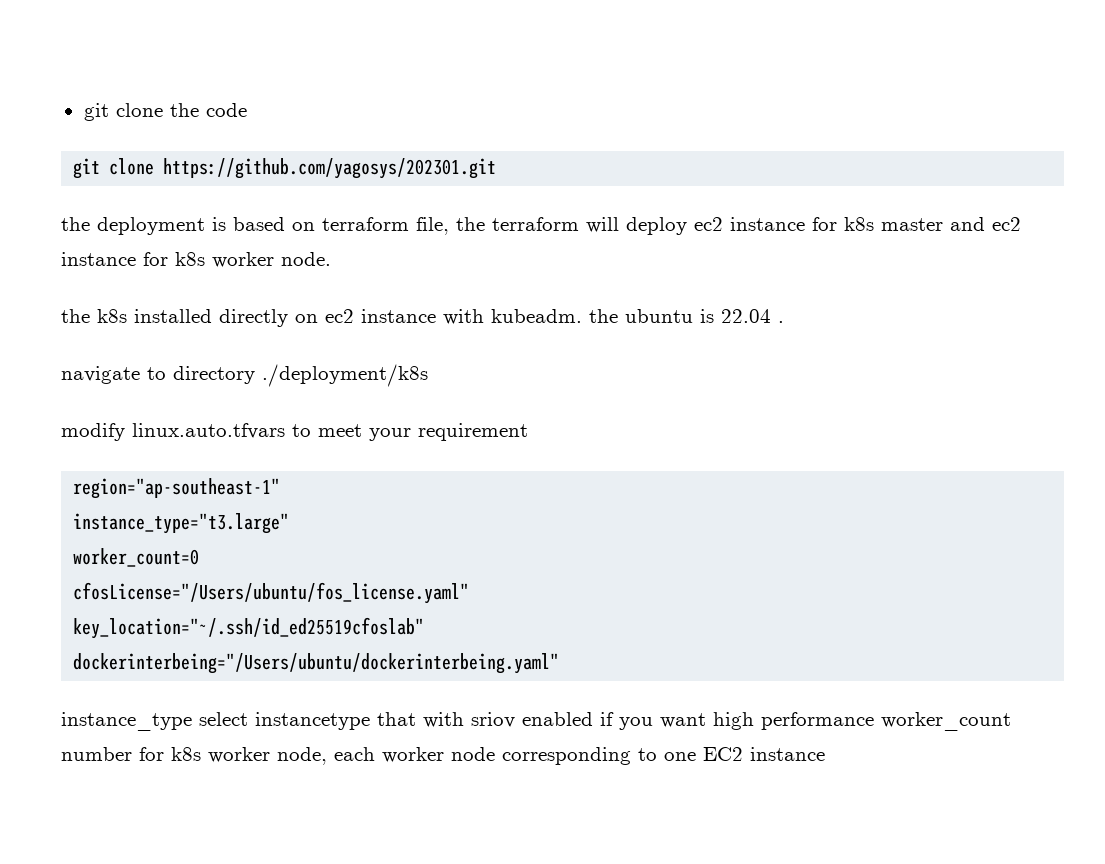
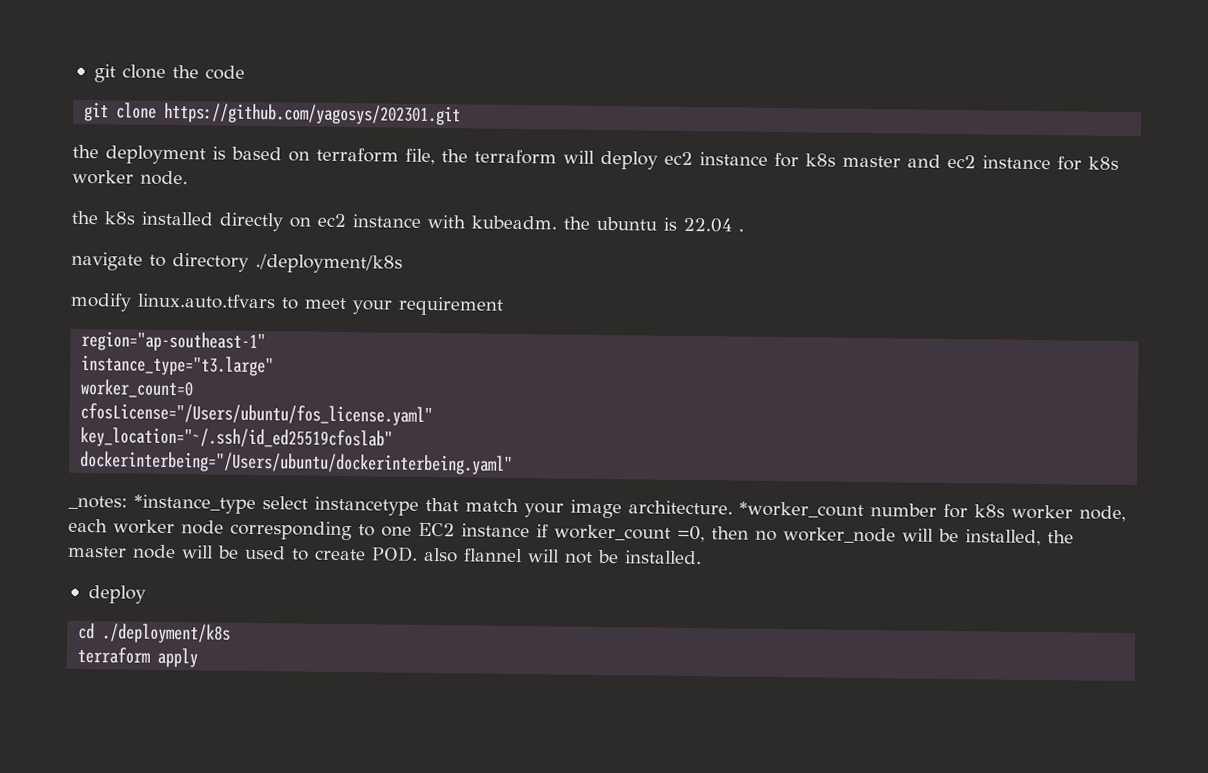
- instance_type select instancetype that with sriov enabled if you want high performance worker_count number for k8s worker node, each worker node corresponding to one EC2 instance
+ _notes: *instance_type select instancetype that match your image architecture. *worker_count number for k8s worker node, each worker node corresponding to one EC2 instance if worker_count =0, then no worker_node will be installed, the master node will be used to create POD. also flannel will not be installed.
+ deploy
+ cd ./deployment/k8s
+ terraform apply

